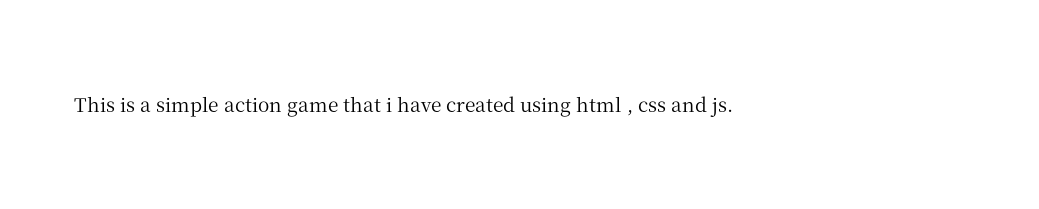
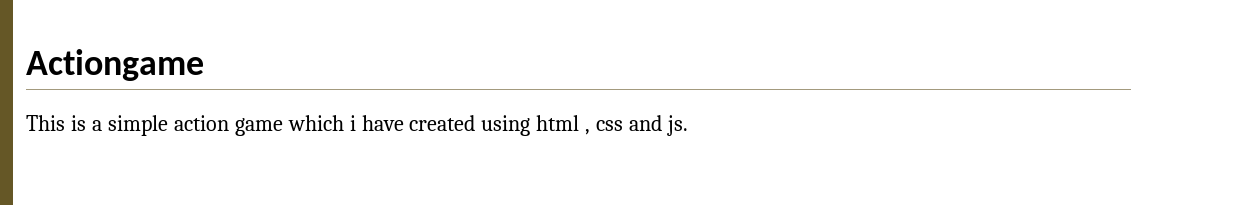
+ Actiongame
- This is a simple action game that i have created using html , css and js.
+ This is a simple action game which i have created using html , css and js.

